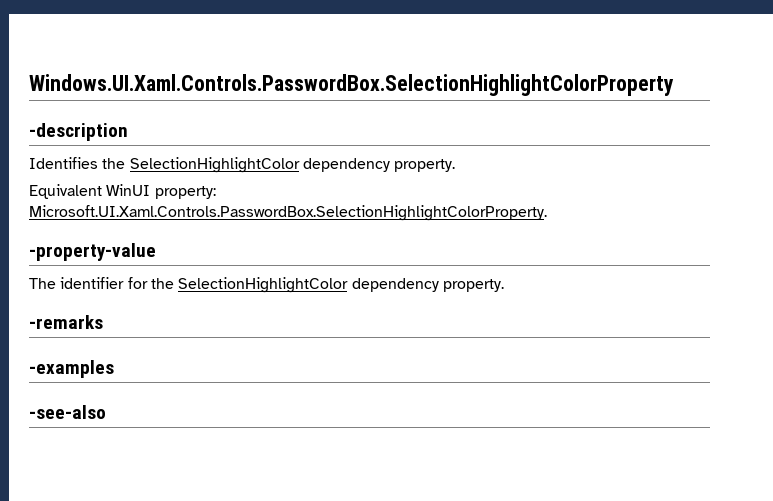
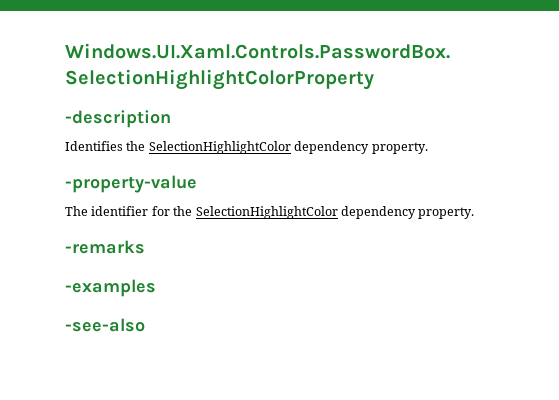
- Equivalent WinUI property: Microsoft.UI.Xaml.Controls.PasswordBox.SelectionHighlightColorProperty.

